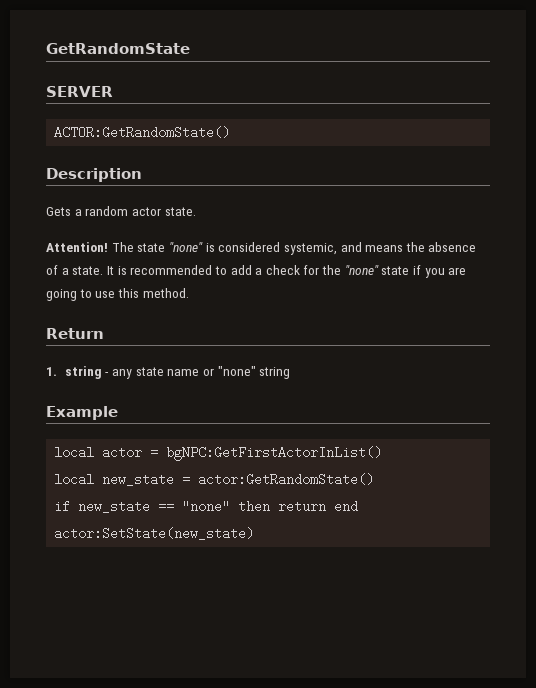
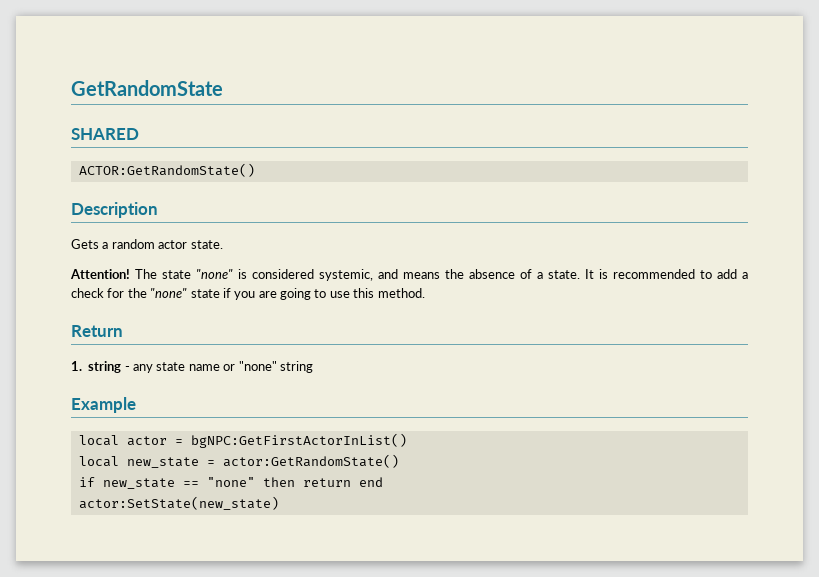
- SERVER
+ SHARED

